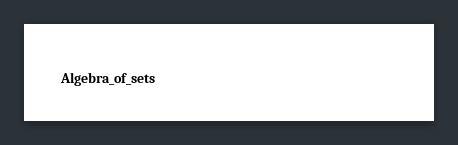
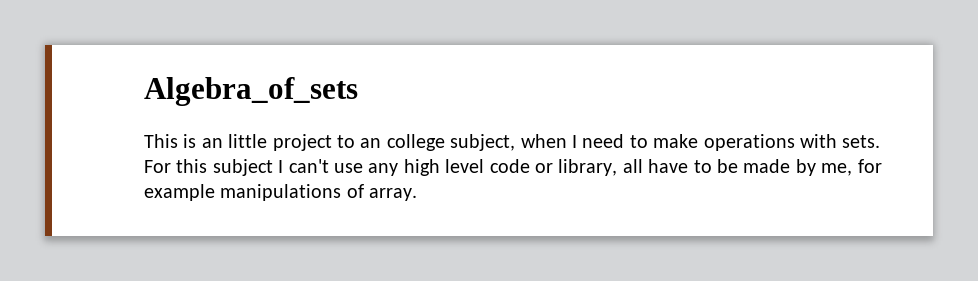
+ This is an little project to an college subject, when I need to make operations with sets. For this subject I can't use any high level code or library, all have to be made by me, for example manipulations of array.

